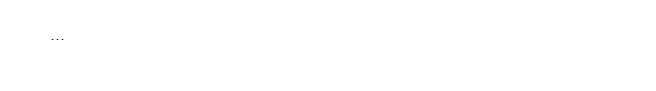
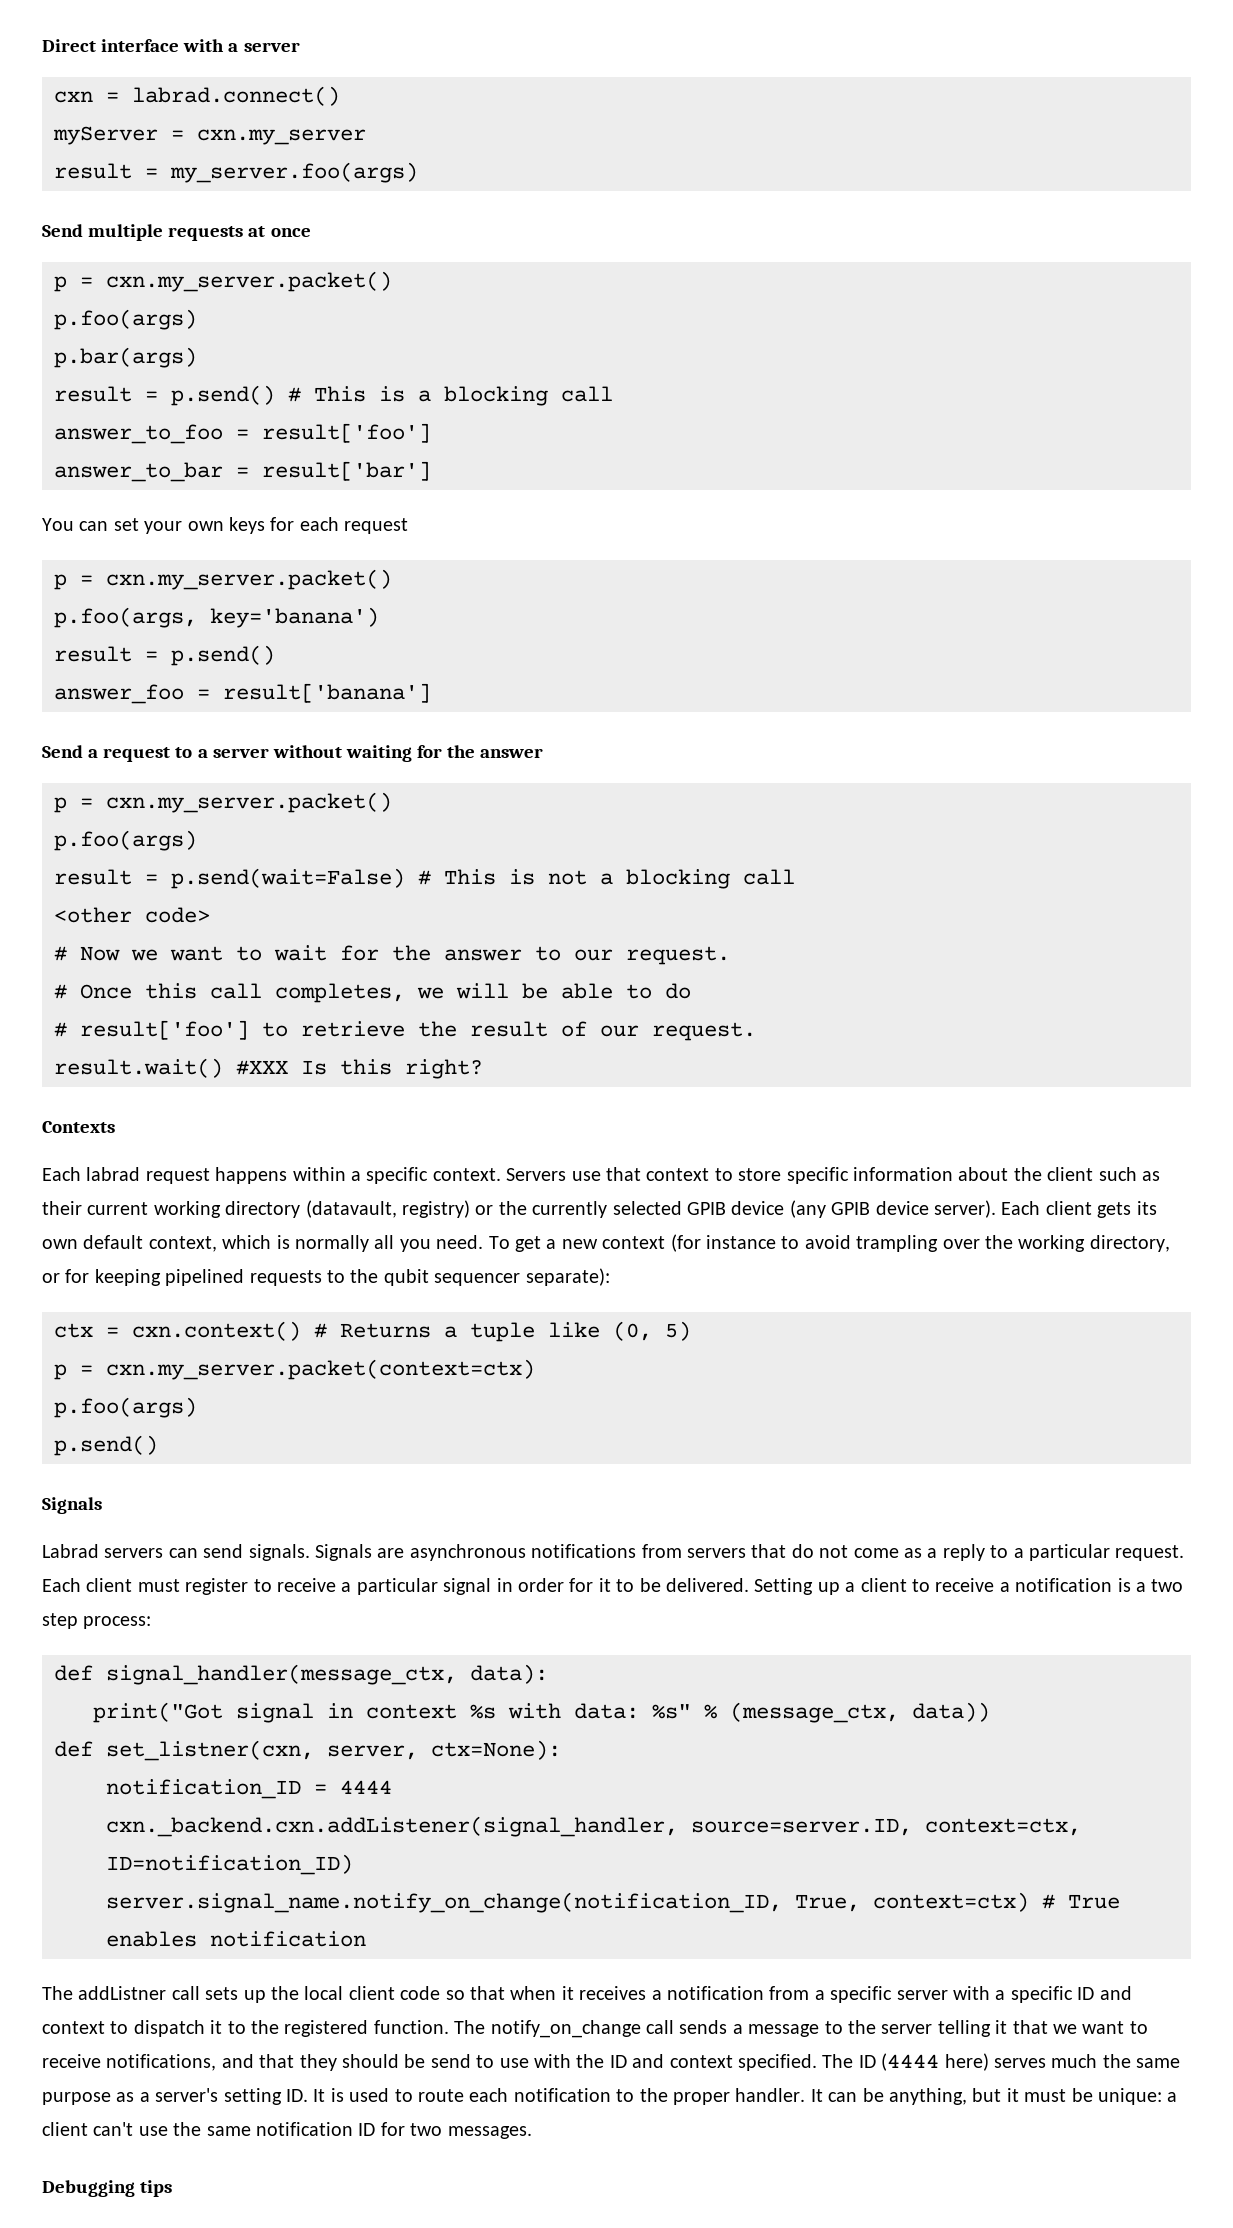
- ...
+ Direct interface with a server
+ cxn = labrad.connect()
+ myServer = cxn.my_server
+ result = my_server.foo(args)
+ Send multiple requests at once
+ p = cxn.my_server.packet()
+ p.foo(args)
+ p.bar(args)
+ result = p.send() # This is a blocking call
+ answer_to_foo = result['foo']
+ answer_to_bar = result['bar']
+ You can set your own keys for each request
+ p = cxn.my_server.packet()
+ p.foo(args, key='banana')
+ result = p.send()
+ answer_foo = result['banana']
+ Send a request to a server without waiting for the answer
+ p = cxn.my_server.packet()
+ p.foo(args)
+ result = p.send(wait=False) # This is not a blocking call
+ <other code>
+ # Now we want to wait for the answer to our request.
+ # Once this call completes, we will be able to do
+ # result['foo'] to retrieve the result of our request.
+ result.wait() #XXX Is this right?
+ Contexts
+ Each labrad request happens within a specific context. Servers use that context to store specific information about the client such as their current working directory (datavault, registry) or the currently selected GPIB device (any GPIB device server). Each client gets its own default context, which is normally all you need. To get a new context (for instance to avoid trampling over the working directory, or for keeping pipelined requests to the qubit sequencer separate):
+ ctx = cxn.context() # Returns a tuple like (0, 5)
+ p = cxn.my_server.packet(context=ctx)
+ p.foo(args)
+ p.send()
+ Signals
+ Labrad servers can send signals. Signals are asynchronous notifications from servers that do not come as a reply to a particular request. Each client must register to receive a particular signal in order for it to be delivered. Setting up a client to receive a notification is a two step process:
+ def signal_handler(message_ctx, data):
+ print("Got signal in context %s with data: %s" % (message_ctx, data))
+ def set_listner(cxn, server, ctx=None):
+ notification_ID = 4444
+ cxn._backend.cxn.addListener(signal_handler, source=server.ID, context=ctx, ID=notification_ID)
+ server.signal_name.notify_on_change(notification_ID, True, context=ctx) # True enables notification
+ The addListner call sets up the local client code so that when it receives a notification from a specific server with a specific ID and context to dispatch it to the registered function. The notify_on_change call sends a message to the server telling it that we want to receive notifications, and that they should be send to use with the ID and context specified. The ID (4444 here) serves much the same purpose as a server's setting ID. It is used to route each notification to the proper handler. It can be anything, but it must be unique: a client can't use the same notification ID for two messages.
+ Debugging tips

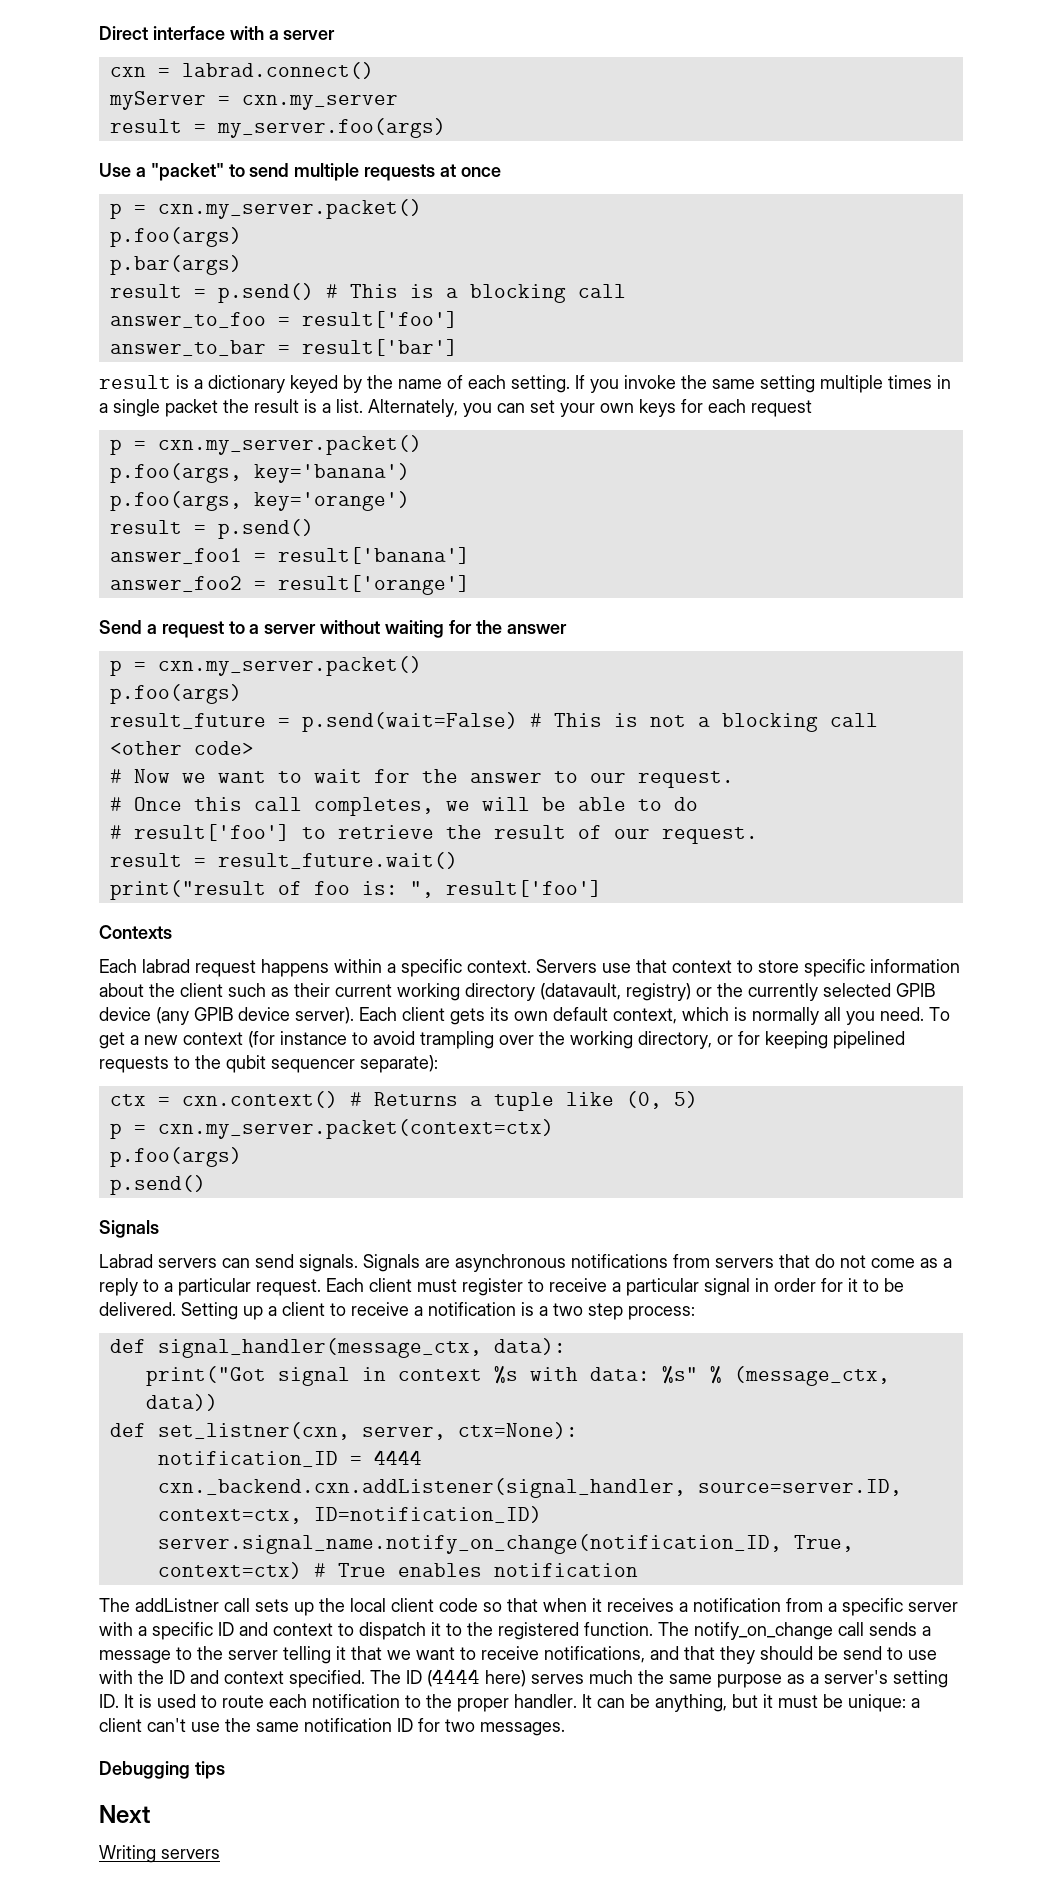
- Send multiple requests at once
+ Use a "packet" to send multiple requests at once
- You can set your own keys for each request
+ result is a dictionary keyed by the name of each setting. If you invoke the same setting multiple times in a single packet the result is a list. Alternately, you can set your own keys for each request
+ p.foo(args, key='orange')
- answer_foo = result['banana']
+ answer_foo1 = result['banana']
+ answer_foo2 = result['orange']
- result = p.send(wait=False) # This is not a blocking call
+ result_future = p.send(wait=False) # This is not a blocking call
- result.wait() #XXX Is this right?
+ result = result_future.wait()
+ print("result of foo is: ", result['foo']
+ Next
+ Writing servers

